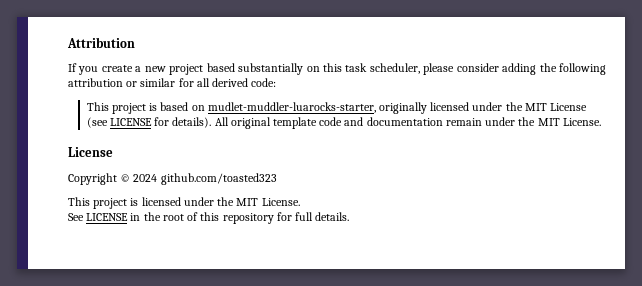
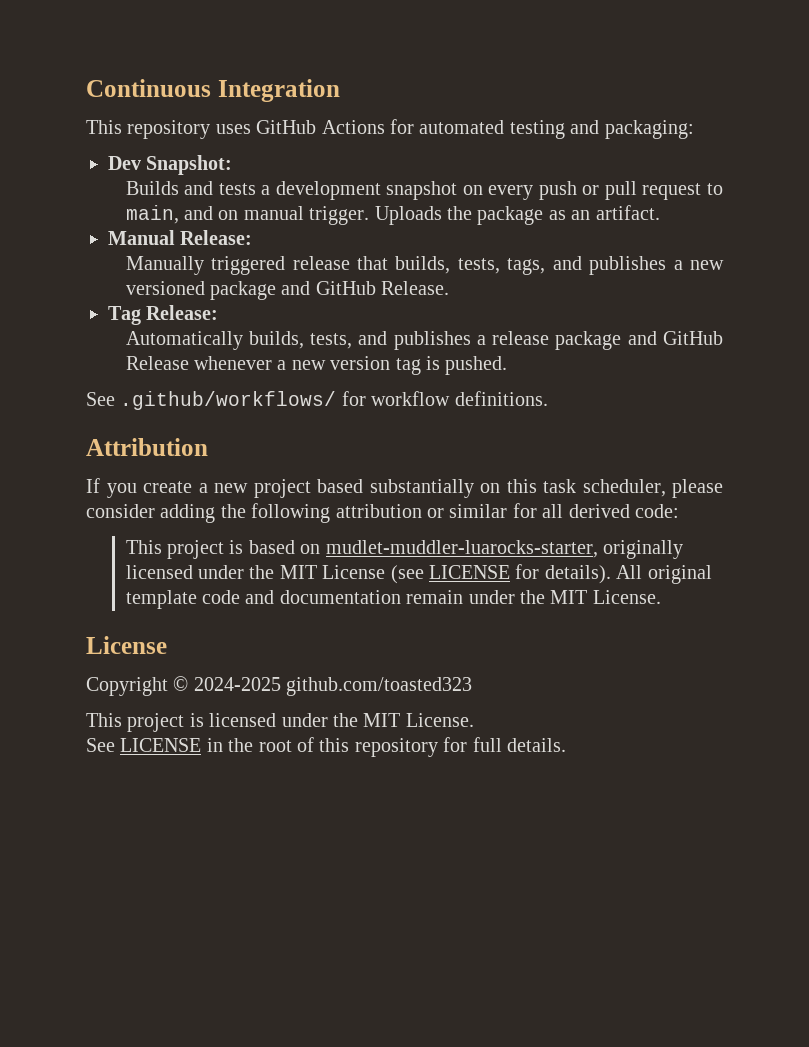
+ Continuous Integration
+ This repository uses GitHub Actions for automated testing and packaging:
+ Dev Snapshot:
+ Builds and tests a development snapshot on every push or pull request to main, and on manual trigger. Uploads the package as an artifact.
+ Manual Release:
+ Manually triggered release that builds, tests, tags, and publishes a new versioned package and GitHub Release.
+ Tag Release:
+ Automatically builds, tests, and publishes a release package and GitHub Release whenever a new version tag is pushed.
+ See .github/workflows/ for workflow definitions.
- Copyright © 2024 github.com/toasted323
+ Copyright © 2024-2025 github.com/toasted323

